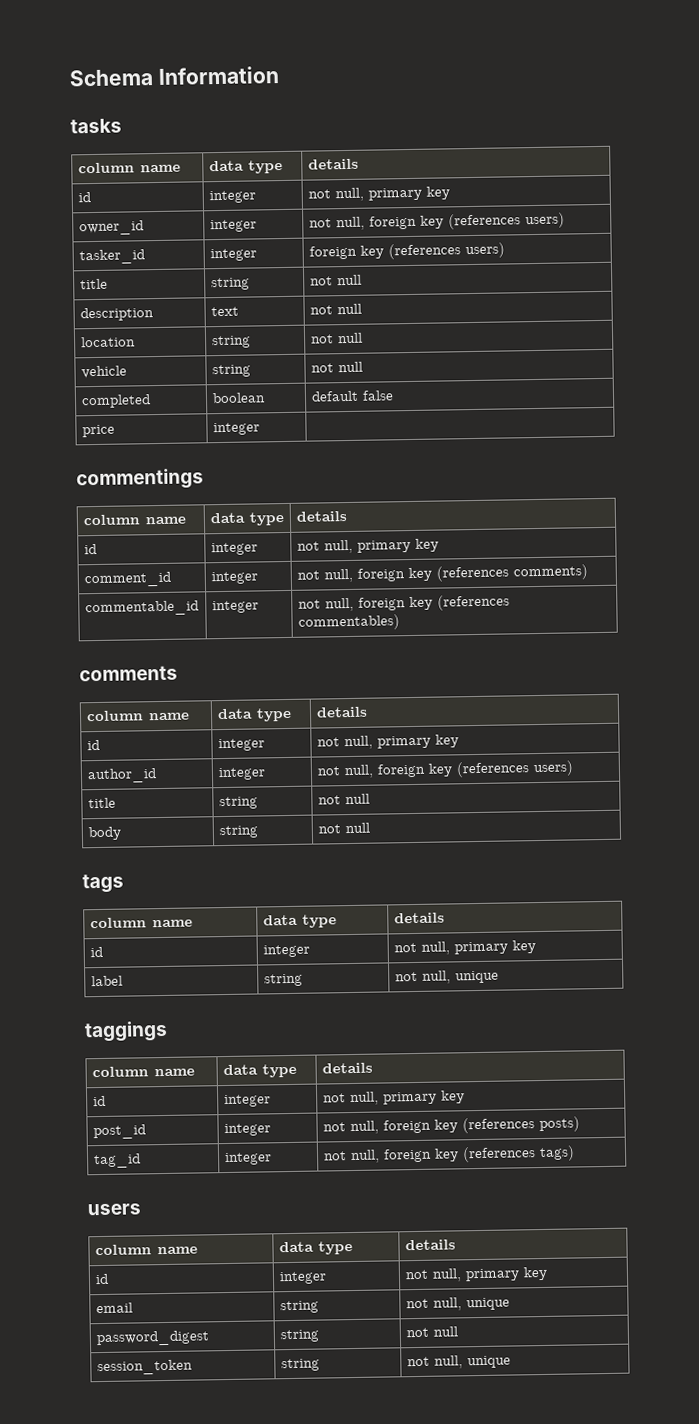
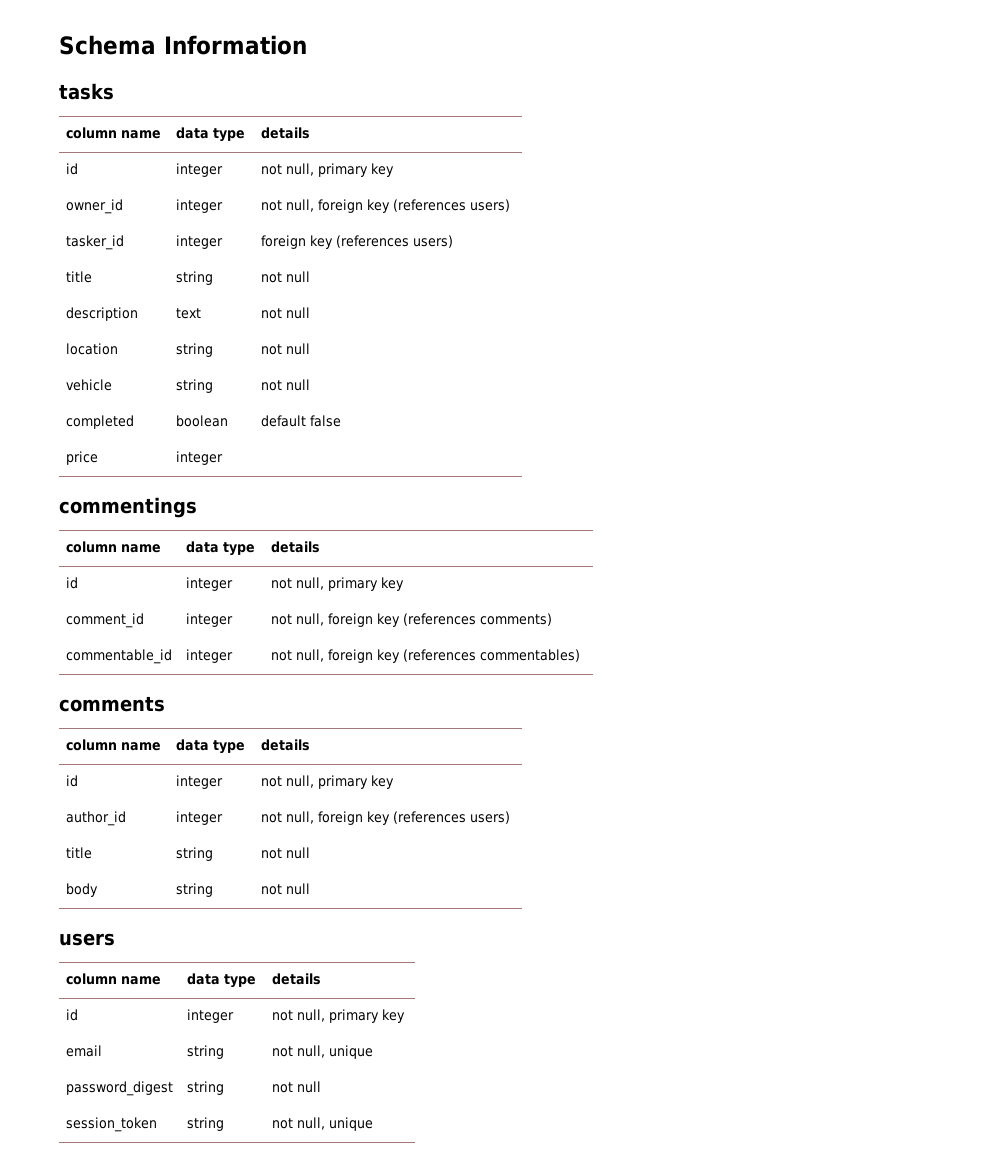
- tags
- column name | data type | details
- id | integer | not null, primary key
- label | string | not null, unique
- taggings
- column name | data type | details
- id | integer | not null, primary key
- post_id | integer | not null, foreign key (references posts)
- tag_id | integer | not null, foreign key (references tags)

